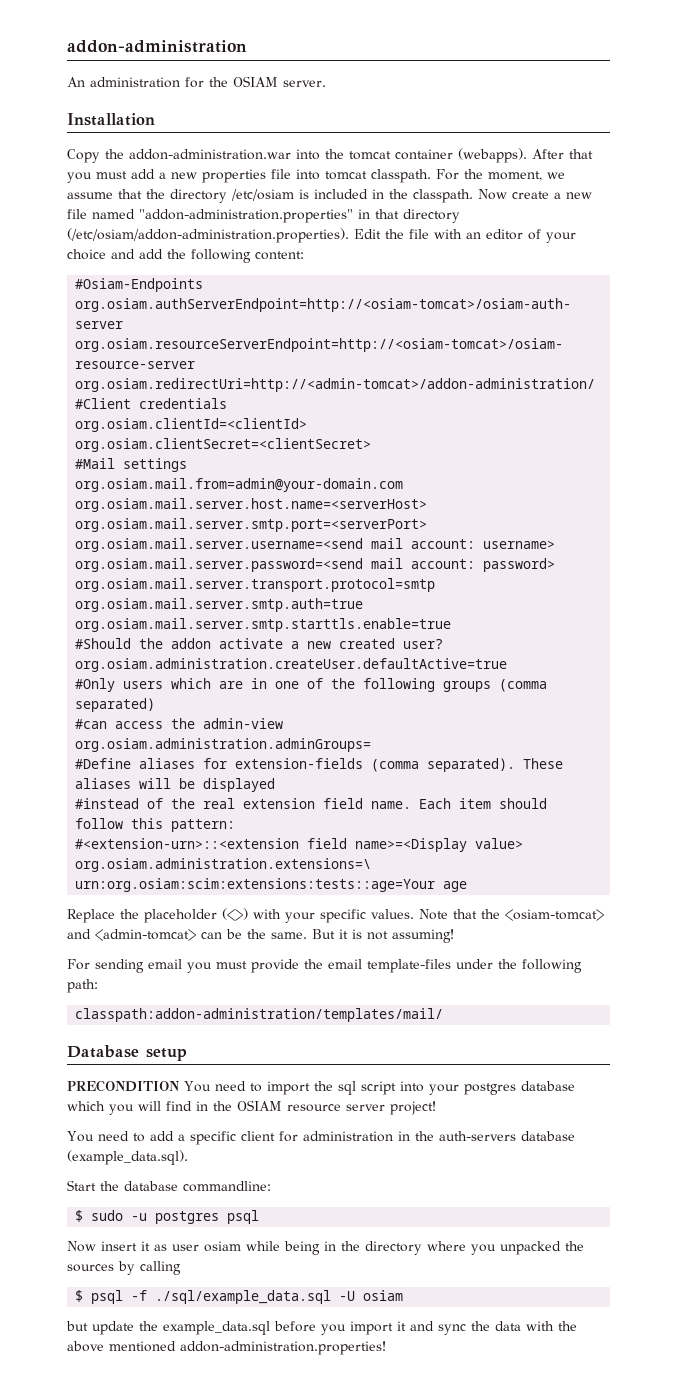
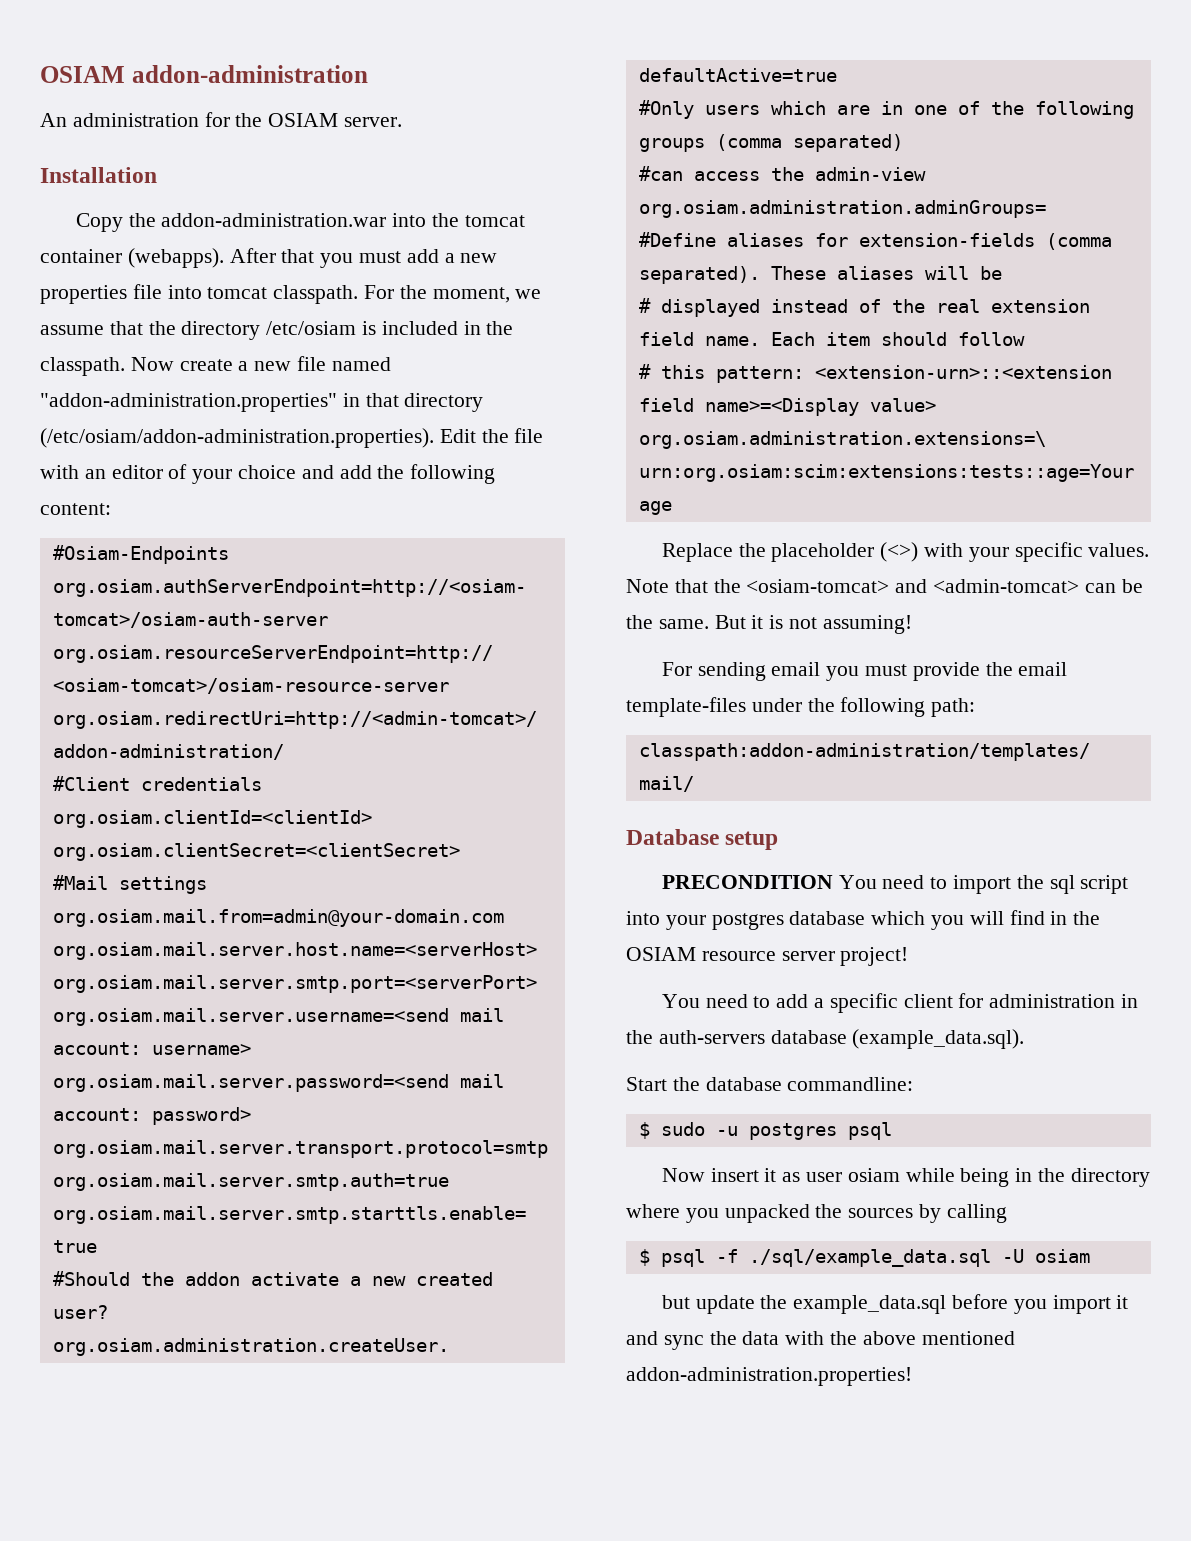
- addon-administration
+ OSIAM addon-administration
- These aliases will be displayed
- #instead of the real extension field name.
+ These aliases will be
+ # displayed instead of the real extension field name.
- Each item should follow this pattern:
- #<extension-urn>::<extension field name>=<Display value>
+ Each item should follow
+ # this pattern: <extension-urn>::<extension field name>=<Display value>

